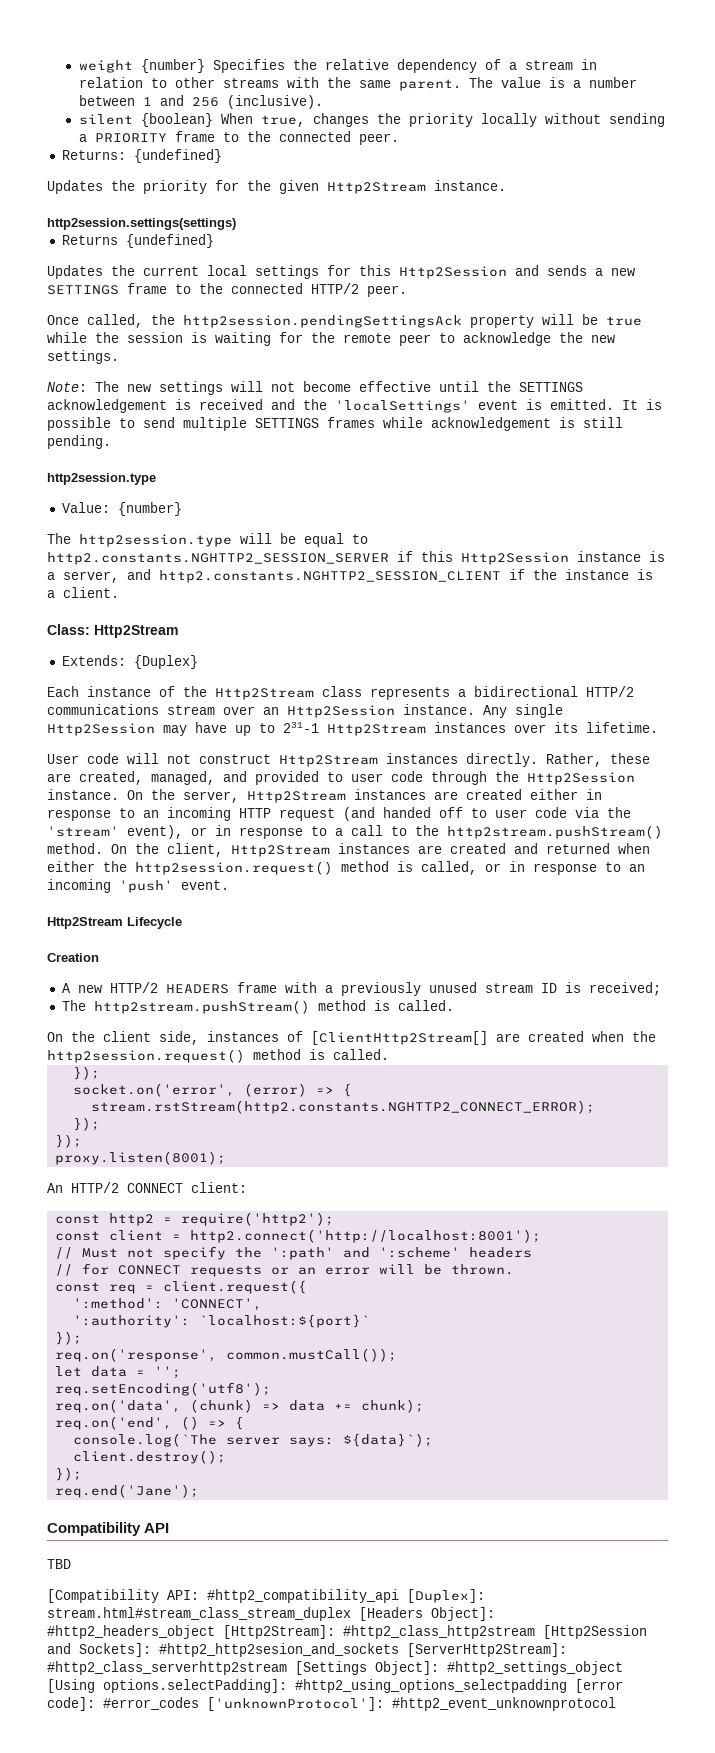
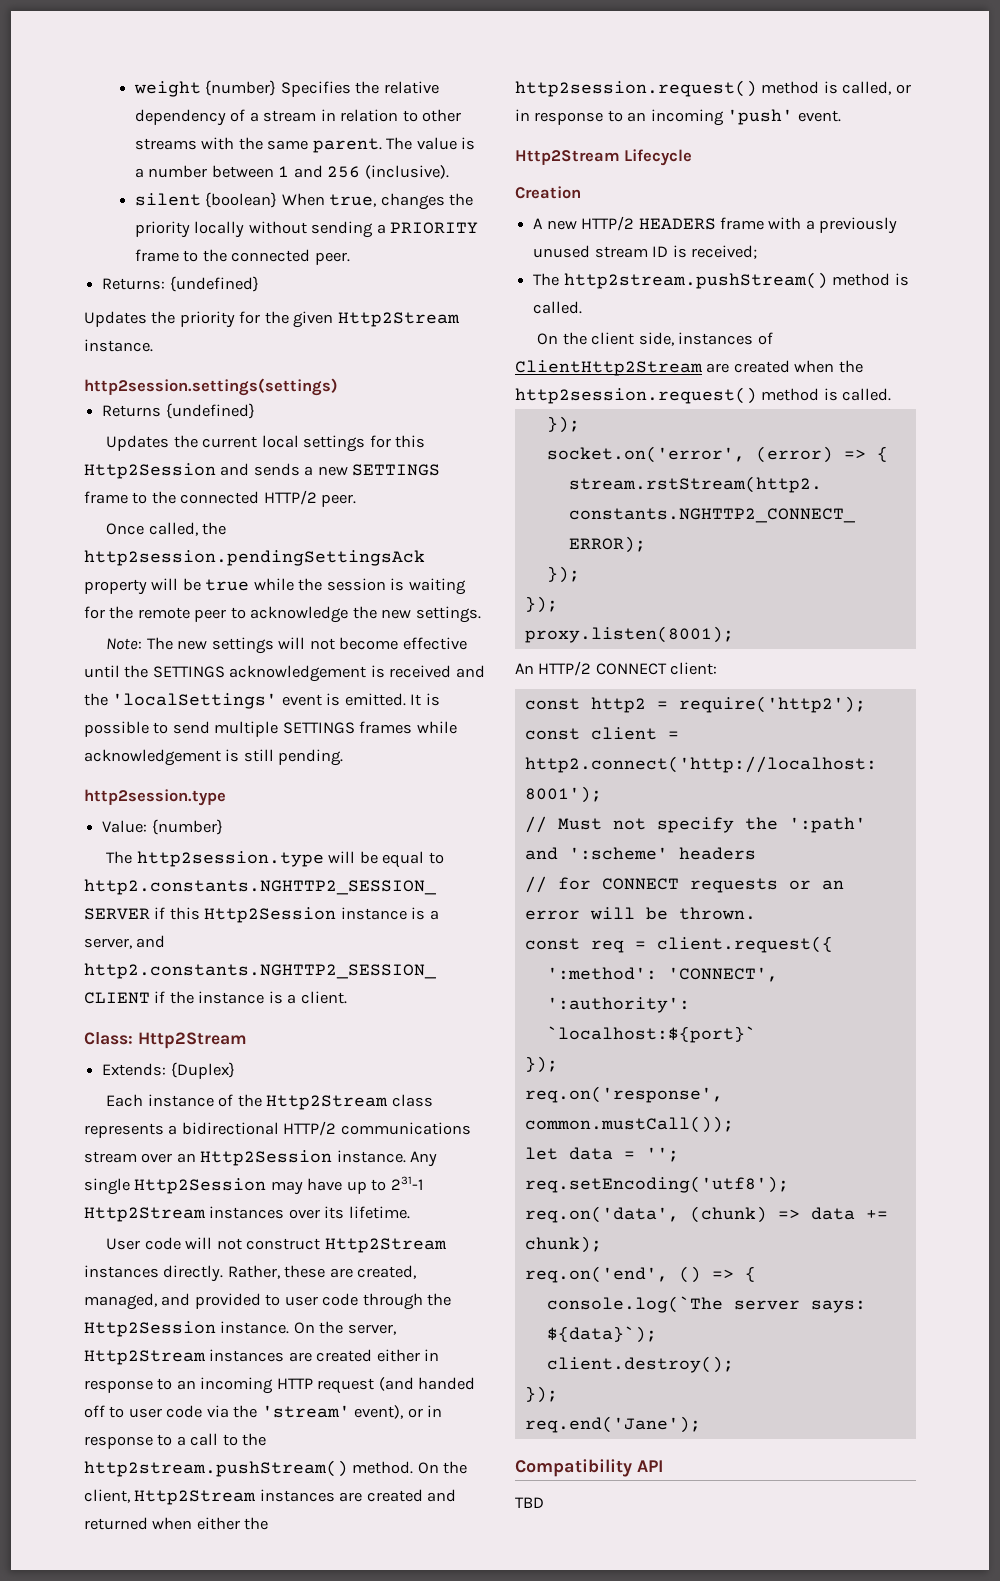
- On the client side, instances of [ClientHttp2Stream[] are created when the http2session.request() method is called.
+ On the client side, instances of ClientHttp2Stream are created when the http2session.request() method is called.
- [Compatibility API: #http2_compatibility_api [Duplex]: stream.html#stream_class_stream_duplex [Headers Object]: #http2_headers_object [Http2Stream]: #http2_class_http2stream [Http2Session and Sockets]: #http2_http2sesion_and_sockets [ServerHttp2Stream]: #http2_class_serverhttp2stream [Settings Object]: #http2_settings_object [Using options.selectPadding]: #http2_using_options_selectpadding [error code]: #error_codes ['unknownProtocol']: #http2_event_unknownprotocol

